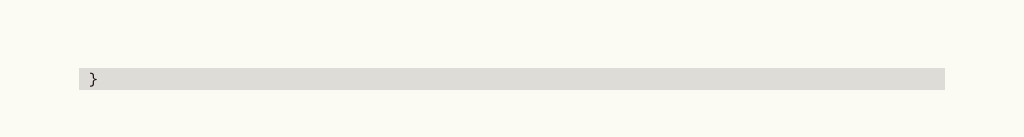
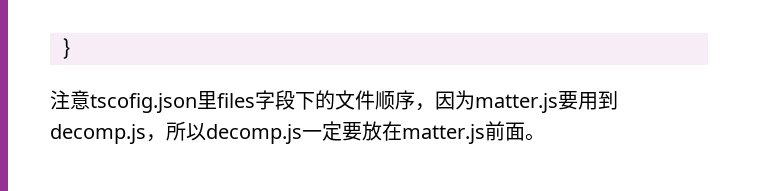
+ 注意tscofig.json里files字段下的文件顺序，因为matter.js要用到decomp.js，所以decomp.js一定要放在matter.js前面。

